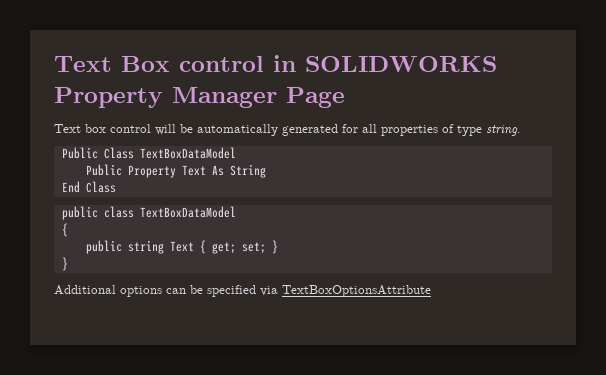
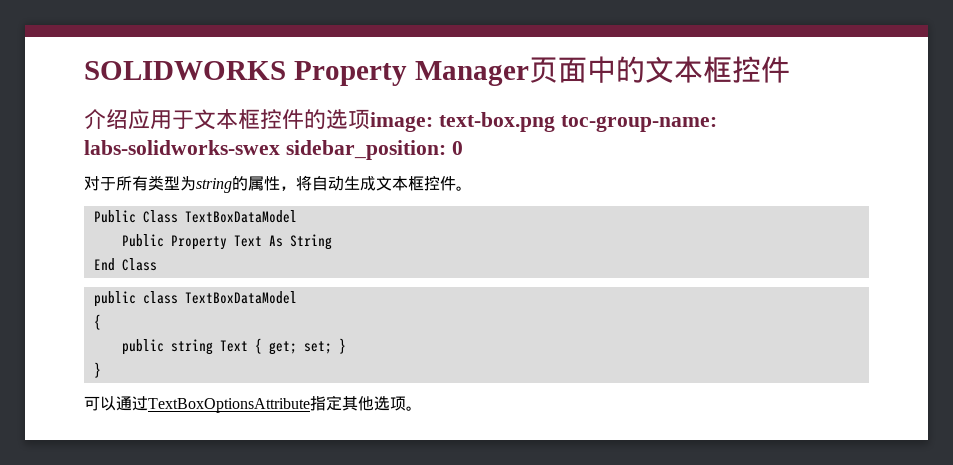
- Text Box control in SOLIDWORKS Property Manager Page
- Text box control will be automatically generated for all properties of type string.
+ SOLIDWORKS Property Manager页面中的文本框控件
+ 介绍应用于文本框控件的选项image: text-box.png toc-group-name: labs-solidworks-swex sidebar_position: 0
+ 对于所有类型为string的属性，将自动生成文本框控件。
- Additional options can be specified via TextBoxOptionsAttribute
+ 可以通过TextBoxOptionsAttribute指定其他选项。

